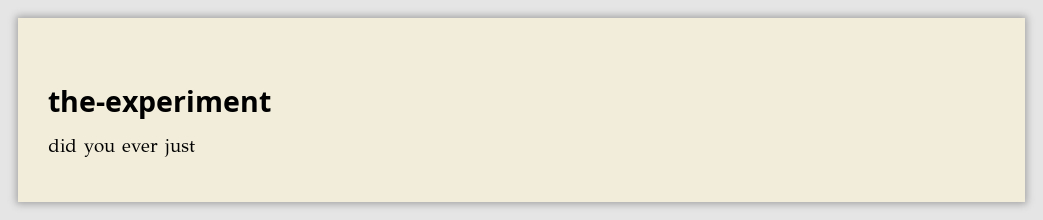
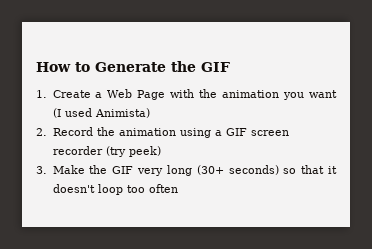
- the-experiment
- did you ever just
+ How to Generate the GIF
+ 1. Create a Web Page with the animation you want (I used Animista)
+ 2. Record the animation using a GIF screen recorder (try peek)
+ 3. Make the GIF very long (30+ seconds) so that it doesn't loop too often

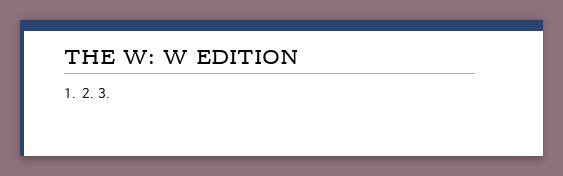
- How to Generate the GIF
- 1. Create a Web Page with the animation you want (I used Animista)
- 2. Record the animation using a GIF screen recorder (try peek)
- 3. Make the GIF very long (30+ seconds) so that it doesn't loop too often
+ THE W: W EDITION
+ 1. 2. 3.

